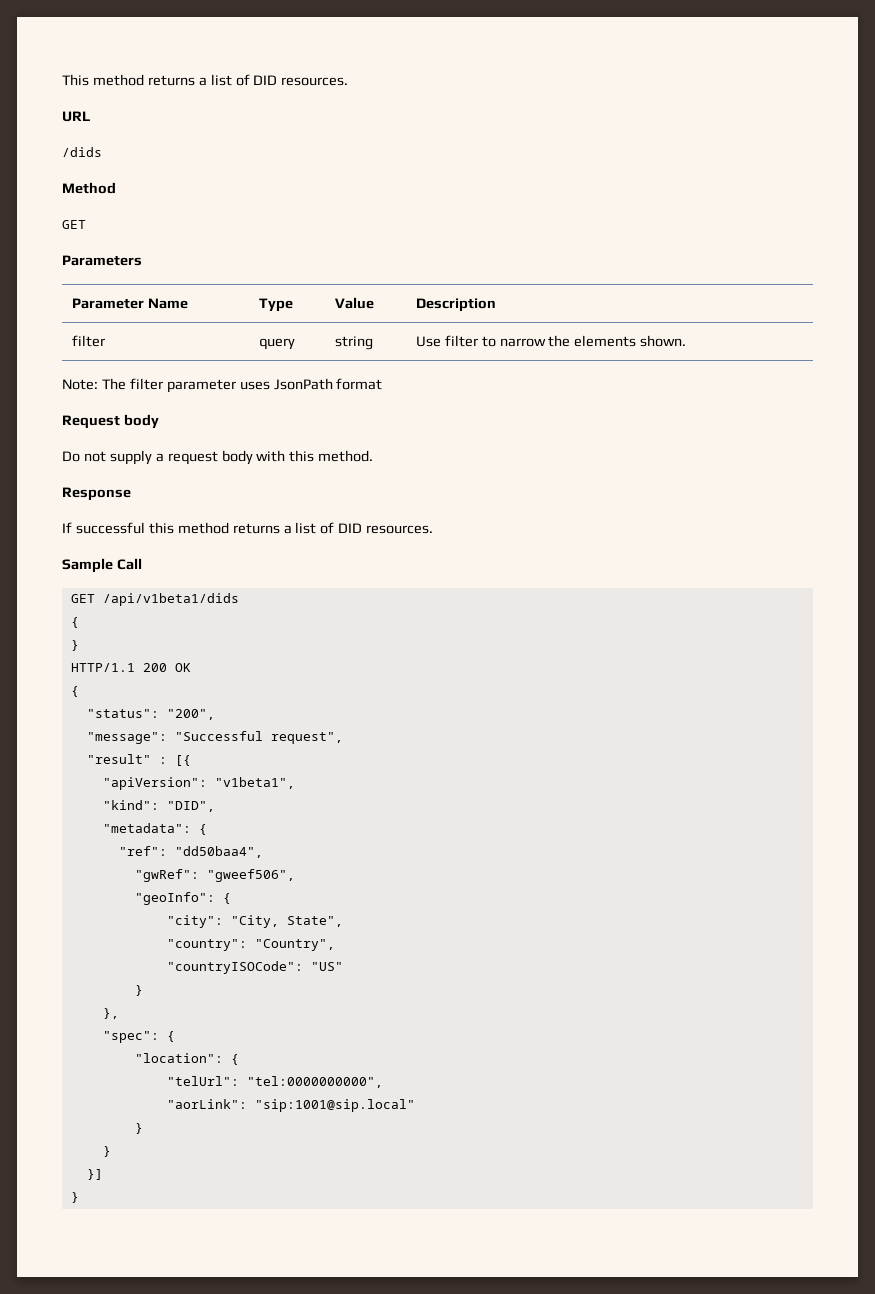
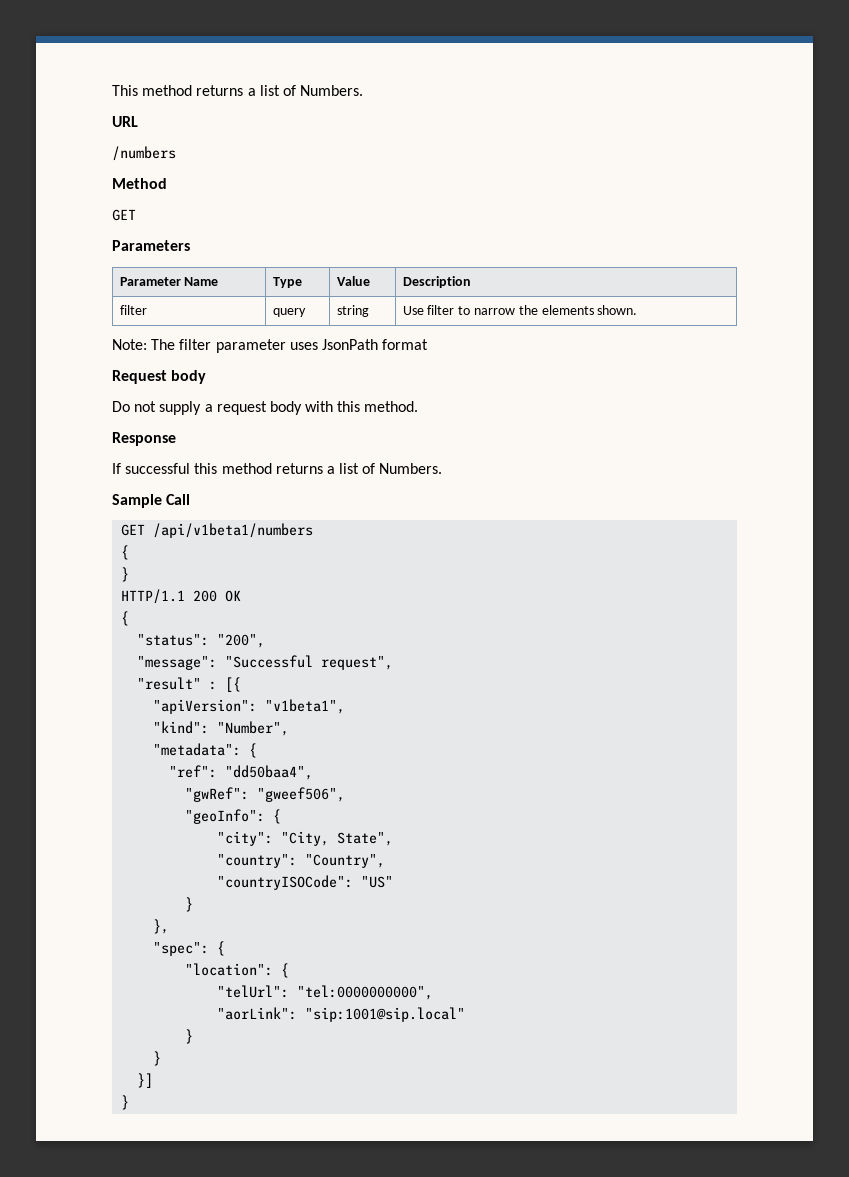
- This method returns a list of DID resources.
+ This method returns a list of Numbers.
- /dids
+ /numbers
- If successful this method returns a list of DID resources.
+ If successful this method returns a list of Numbers.
- GET /api/v1beta1/dids
+ GET /api/v1beta1/numbers
- "kind": "DID",
+ "kind": "Number",

